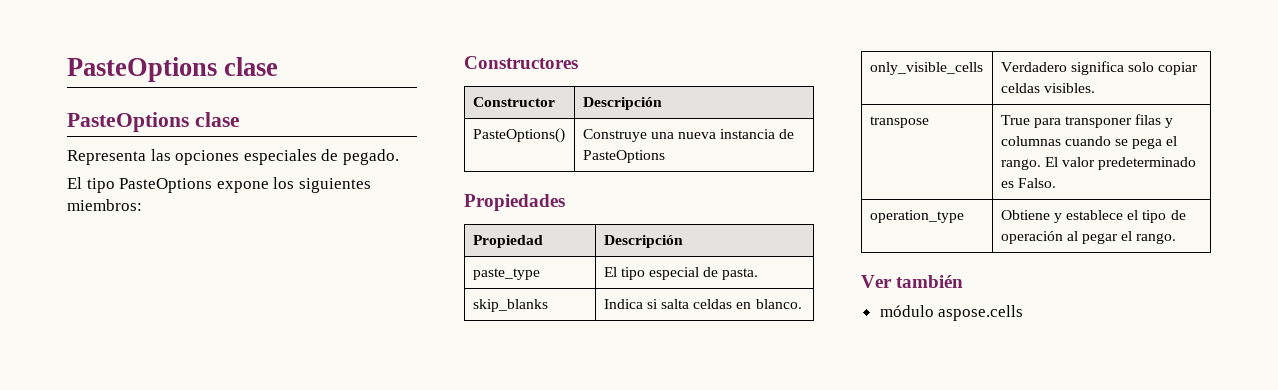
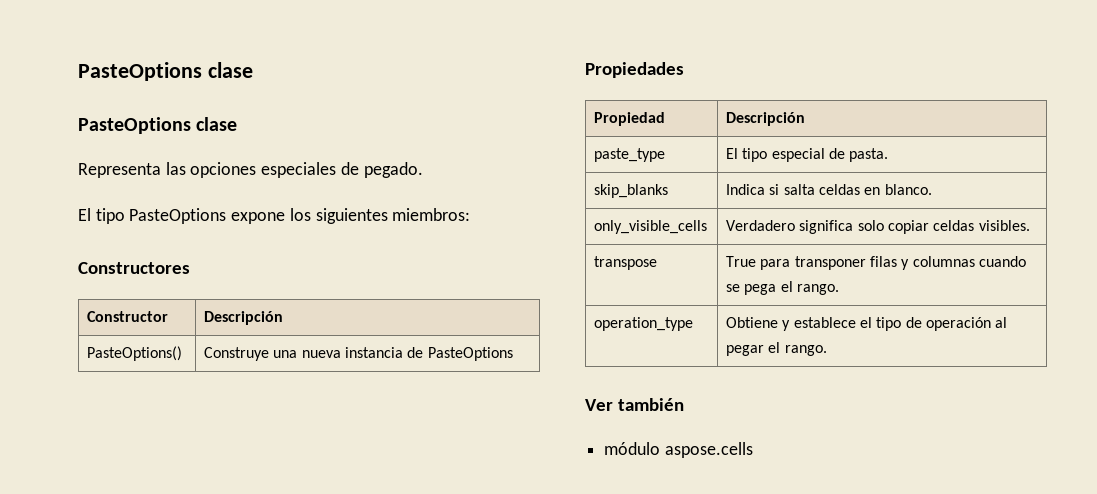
- transpose | True para transponer filas y columnas cuando se pega el rango. El valor predeterminado es Falso.
+ transpose | True para transponer filas y columnas cuando se pega el rango.

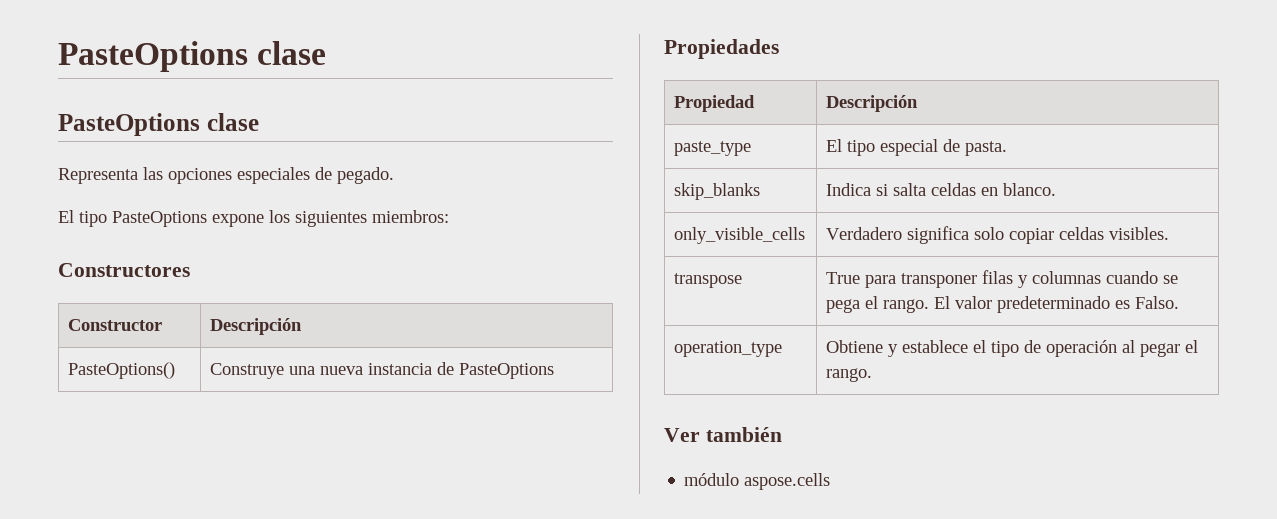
- transpose | True para transponer filas y columnas cuando se pega el rango.
+ transpose | True para transponer filas y columnas cuando se pega el rango. El valor predeterminado es Falso.

